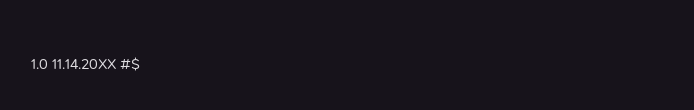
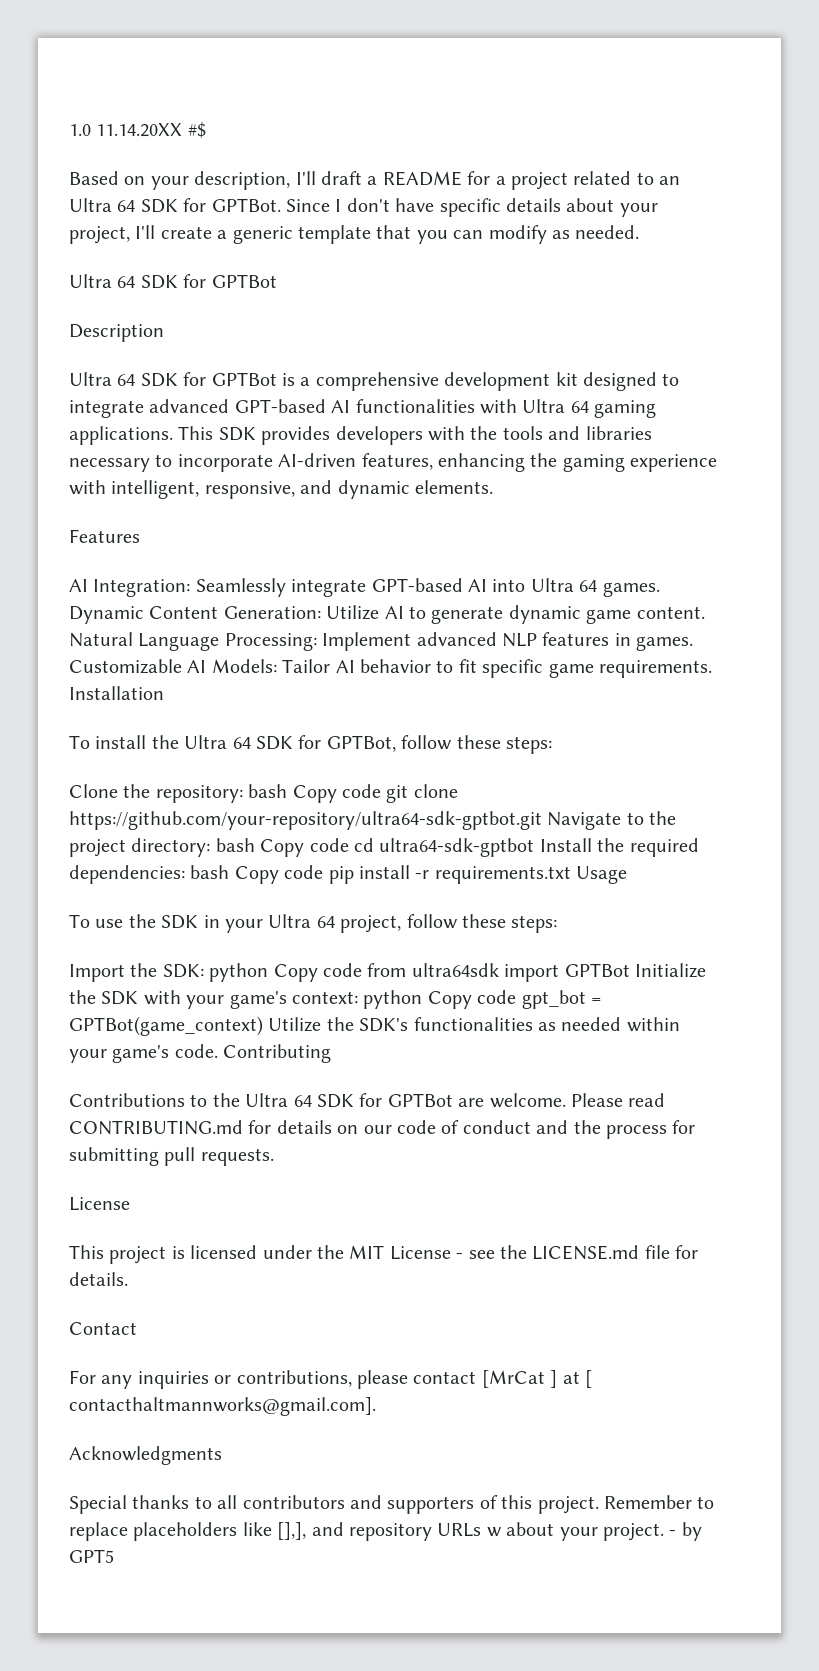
+ Based on your description, I'll draft a README for a project related to an Ultra 64 SDK for GPTBot. Since I don't have specific details about your project, I'll create a generic template that you can modify as needed.
+ Ultra 64 SDK for GPTBot
+ Description
+ Ultra 64 SDK for GPTBot is a comprehensive development kit designed to integrate advanced GPT-based AI functionalities with Ultra 64 gaming applications. This SDK provides developers with the tools and libraries necessary to incorporate AI-driven features, enhancing the gaming experience with intelligent, responsive, and dynamic elements.
+ Features
+ AI Integration: Seamlessly integrate GPT-based AI into Ultra 64 games. Dynamic Content Generation: Utilize AI to generate dynamic game content. Natural Language Processing: Implement advanced NLP features in games. Customizable AI Models: Tailor AI behavior to fit specific game requirements. Installation
+ To install the Ultra 64 SDK for GPTBot, follow these steps:
+ Clone the repository: bash Copy code git clone https://github.com/your-repository/ultra64-sdk-gptbot.git Navigate to the project directory: bash Copy code cd ultra64-sdk-gptbot Install the required dependencies: bash Copy code pip install -r requirements.txt Usage
+ To use the SDK in your Ultra 64 project, follow these steps:
+ Import the SDK: python Copy code from ultra64sdk import GPTBot Initialize the SDK with your game's context: python Copy code gpt_bot = GPTBot(game_context) Utilize the SDK's functionalities as needed within your game's code. Contributing
+ Contributions to the Ultra 64 SDK for GPTBot are welcome. Please read CONTRIBUTING.md for details on our code of conduct and the process for submitting pull requests.
+ License
+ This project is licensed under the MIT License - see the LICENSE.md file for details.
+ Contact
+ For any inquiries or contributions, please contact [MrCat ] at [ contacthaltmannworks@gmail.com].
+ Acknowledgments
+ Special thanks to all contributors and supporters of this project. Remember to replace placeholders like [],], and repository URLs w about your project. - by GPT5

